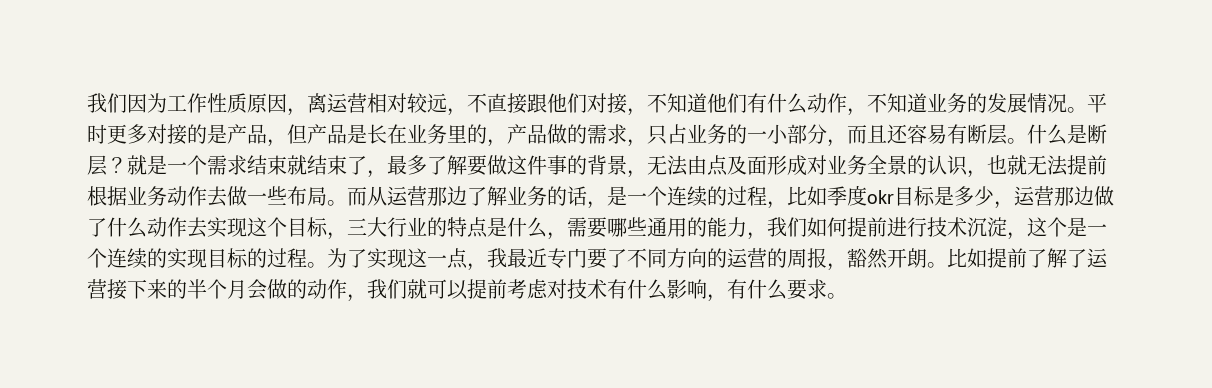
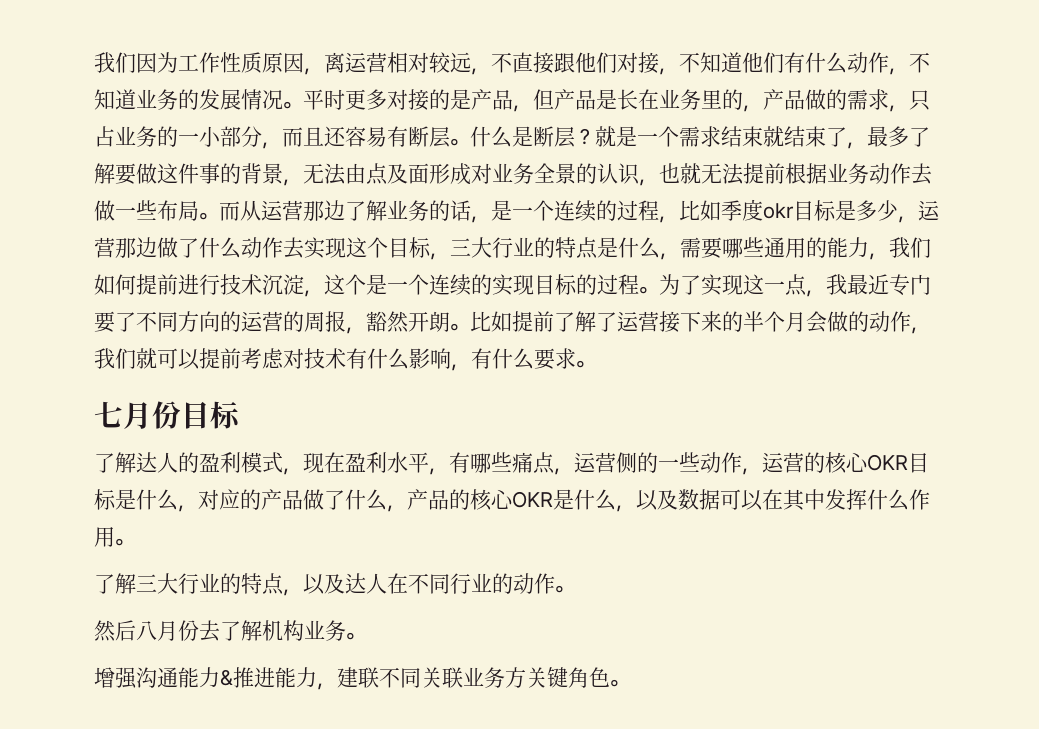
+ 七月份目标
+ 了解达人的盈利模式，现在盈利水平，有哪些痛点，运营侧的一些动作，运营的核心OKR目标是什么，对应的产品做了什么，产品的核心OKR是什么，以及数据可以在其中发挥什么作用。
+ 了解三大行业的特点，以及达人在不同行业的动作。
+ 然后八月份去了解机构业务。
+ 增强沟通能力&推进能力，建联不同关联业务方关键角色。

